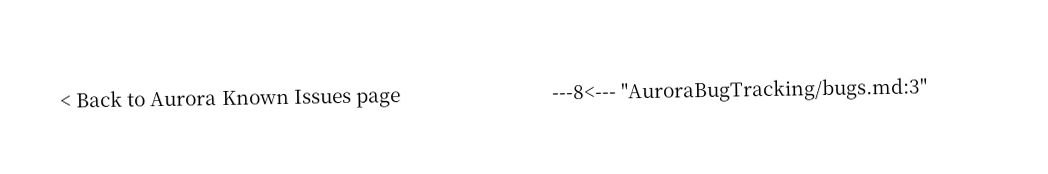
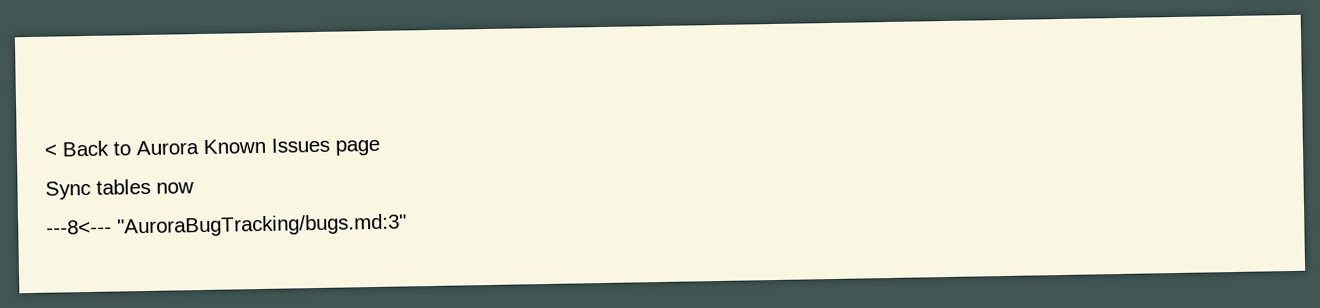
+ Sync tables now

